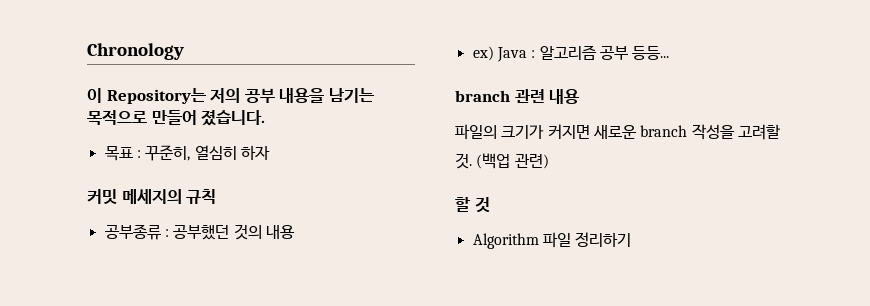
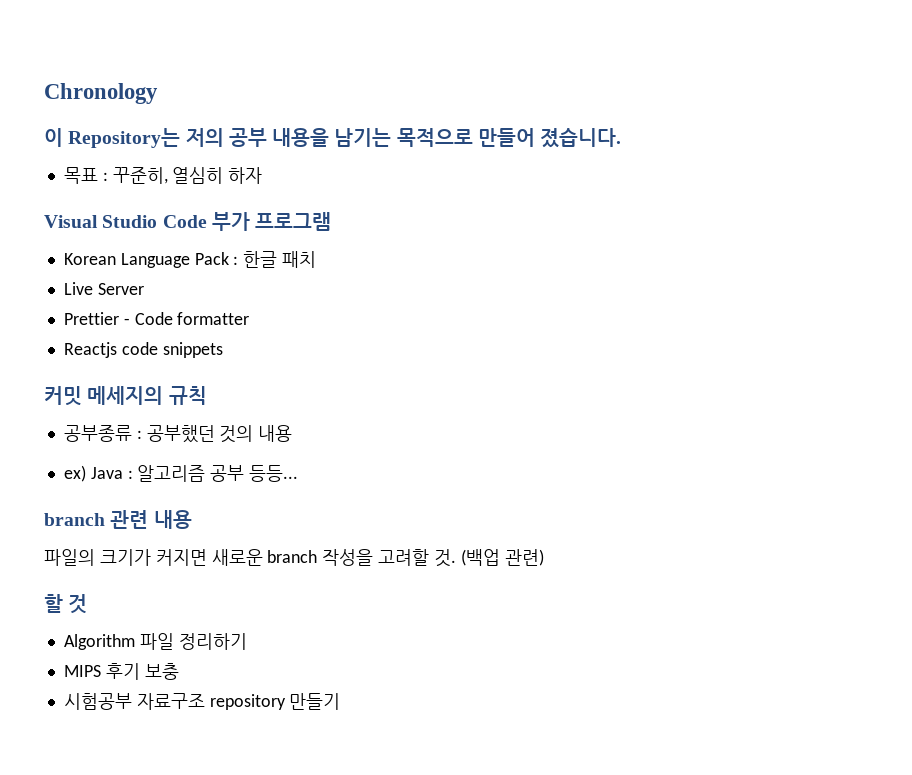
+ Visual Studio Code 부가 프로그램
+ Korean Language Pack : 한글 패치
+ Live Server
+ Prettier - Code formatter
+ Reactjs code snippets
+ MIPS 후기 보충
+ 시험공부 자료구조 repository 만들기

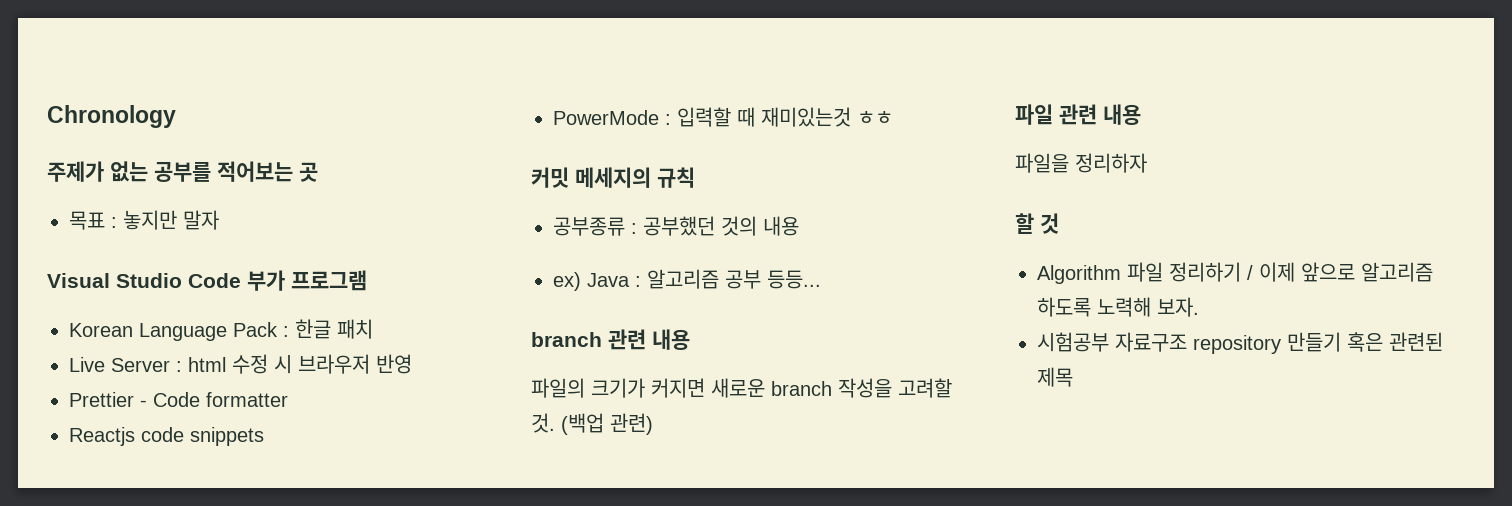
- 이 Repository는 저의 공부 내용을 남기는 목적으로 만들어 졌습니다.
+ 주제가 없는 공부를 적어보는 곳
- 목표 : 꾸준히, 열심히 하자
+ 목표 : 놓지만 말자
- Live Server
+ Live Server : html 수정 시 브라우저 반영
+ PowerMode : 입력할 때 재미있는것 ㅎㅎ
+ 파일 관련 내용
+ 파일을 정리하자
- Algorithm 파일 정리하기
- MIPS 후기 보충
+ Algorithm 파일 정리하기 / 이제 앞으로 알고리즘 하도록 노력해 보자.
- 시험공부 자료구조 repository 만들기
+ 시험공부 자료구조 repository 만들기 혹은 관련된 제목

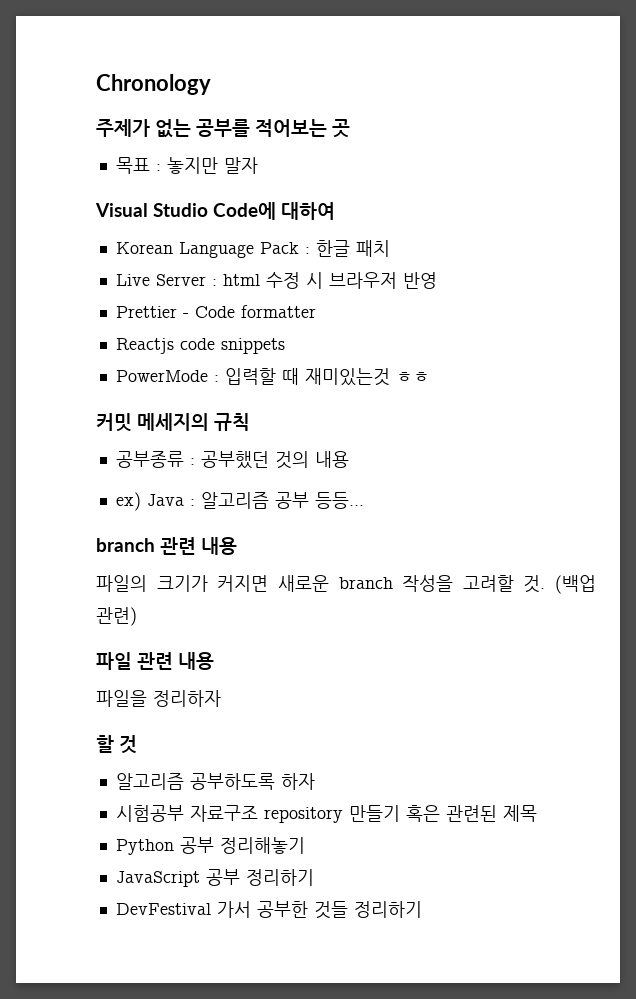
- Visual Studio Code 부가 프로그램
+ Visual Studio Code에 대하여
- Algorithm 파일 정리하기 / 이제 앞으로 알고리즘 하도록 노력해 보자.
+ 알고리즘 공부하도록 하자
+ Python 공부 정리해놓기
+ JavaScript 공부 정리하기
+ DevFestival 가서 공부한 것들 정리하기

